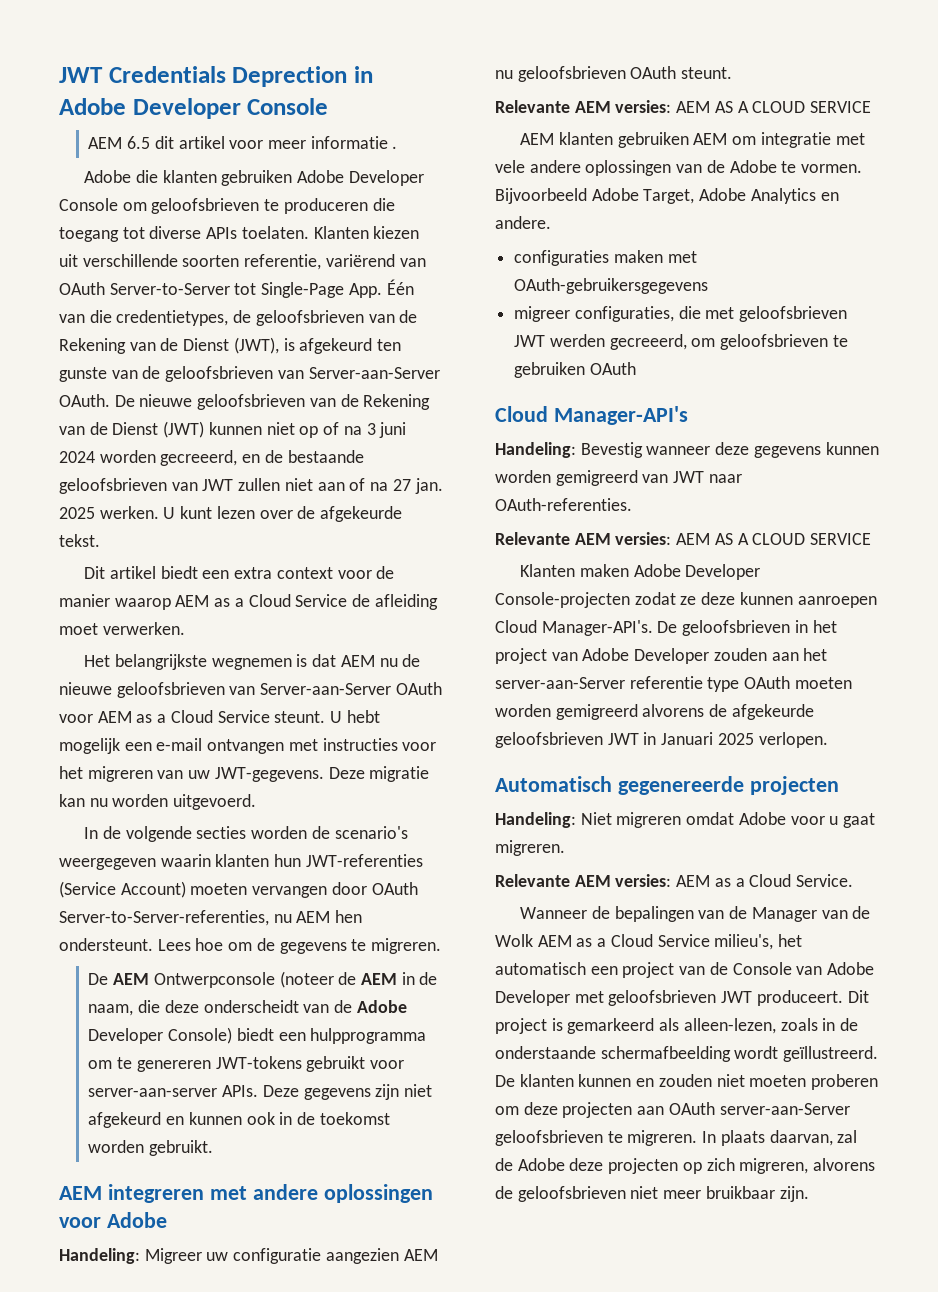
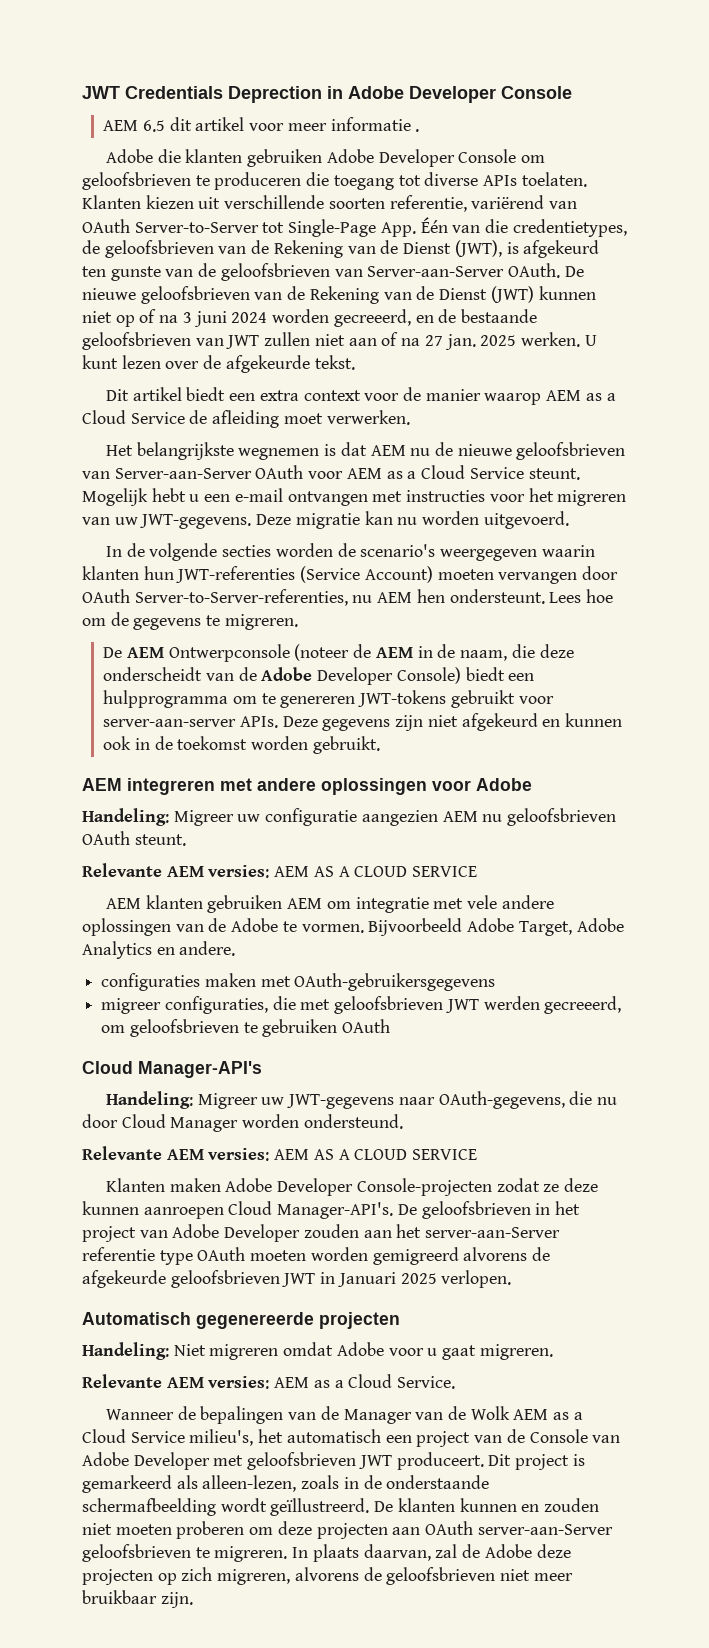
- U hebt mogelijk een e-mail ontvangen met instructies voor het migreren van uw JWT-gegevens.
+ Mogelijk hebt u een e-mail ontvangen met instructies voor het migreren van uw JWT-gegevens.
- Handeling: Bevestig wanneer deze gegevens kunnen worden gemigreerd van JWT naar OAuth-referenties.
+ Handeling: Migreer uw JWT-gegevens naar OAuth-gegevens, die nu door Cloud Manager worden ondersteund.

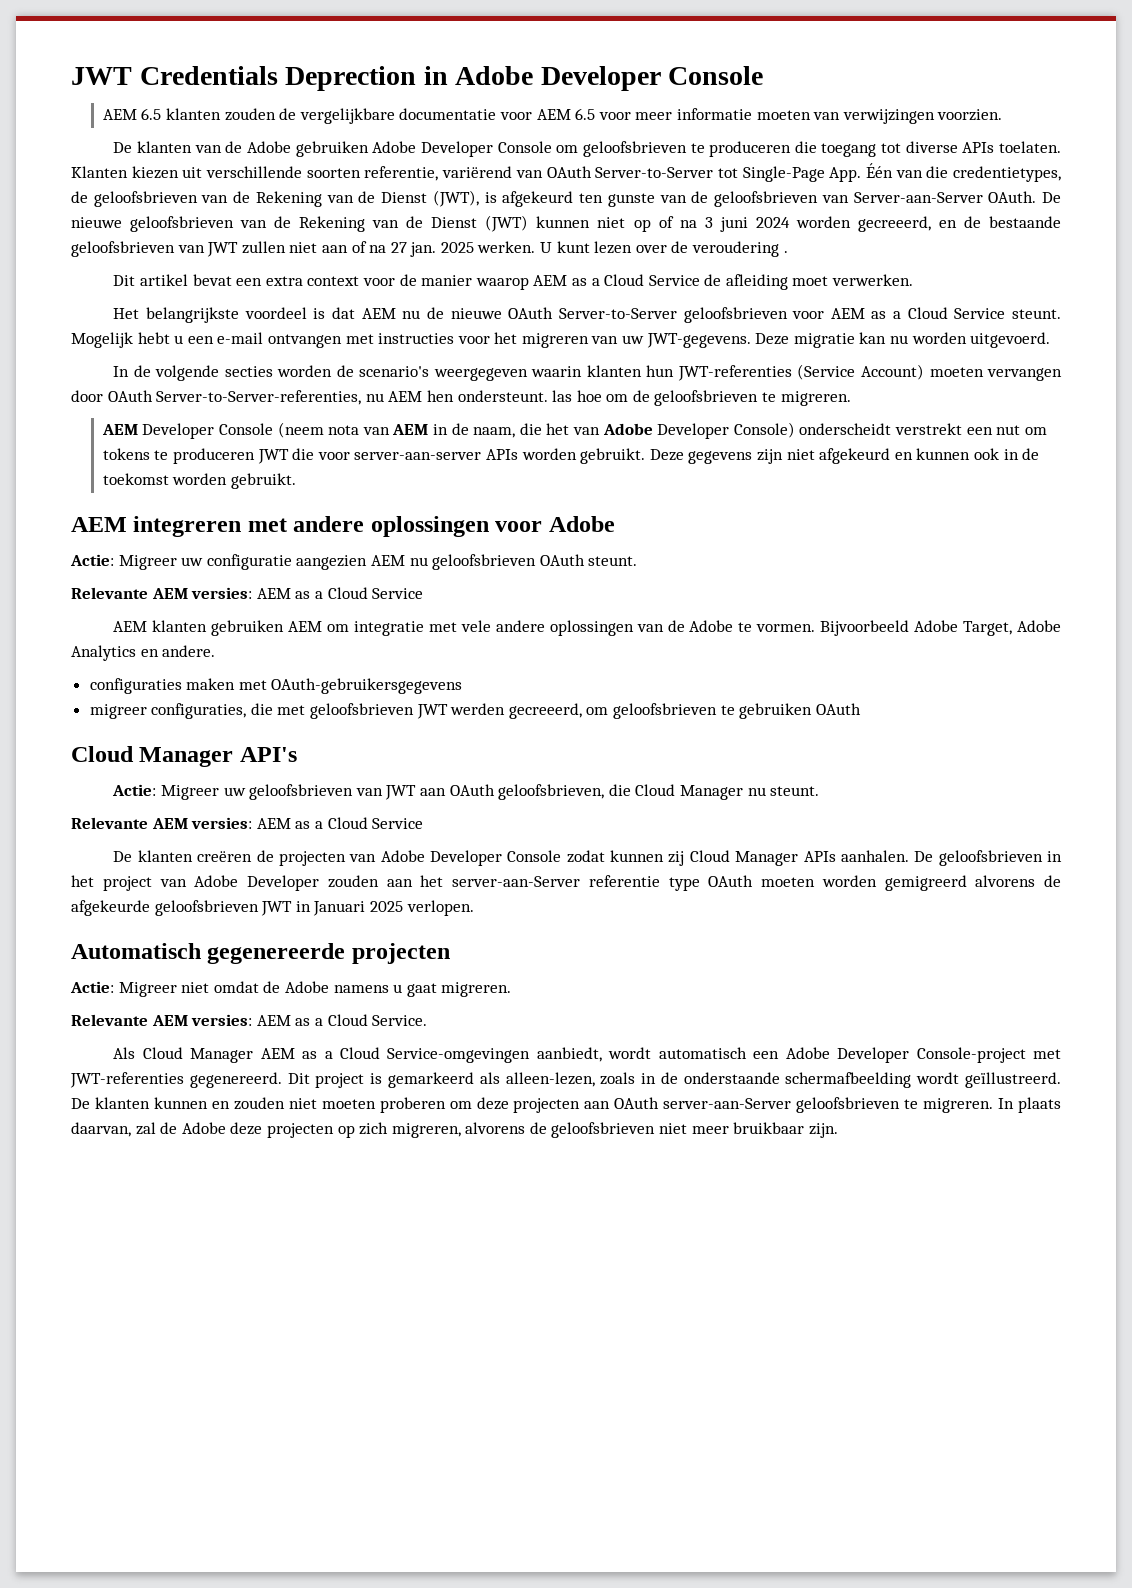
- AEM 6.5 dit artikel voor meer informatie .
- Adobe die klanten gebruiken Adobe Developer Console om geloofsbrieven te produceren die toegang tot diverse APIs toelaten.
+ AEM 6.5 klanten zouden de vergelijkbare documentatie voor AEM 6.5 voor meer informatie moeten van verwijzingen voorzien.
+ De klanten van de Adobe gebruiken Adobe Developer Console om geloofsbrieven te produceren die toegang tot diverse APIs toelaten.
- U kunt lezen over de afgekeurde tekst.
+ U kunt lezen over de veroudering .
- Dit artikel biedt een extra context voor de manier waarop AEM as a Cloud Service de afleiding moet verwerken.
+ Dit artikel bevat een extra context voor de manier waarop AEM as a Cloud Service de afleiding moet verwerken.
- Het belangrijkste wegnemen is dat AEM nu de nieuwe geloofsbrieven van Server-aan-Server OAuth voor AEM as a Cloud Service steunt.
+ Het belangrijkste voordeel is dat AEM nu de nieuwe OAuth Server-to-Server geloofsbrieven voor AEM as a Cloud Service steunt.
- In de volgende secties worden de scenario's weergegeven waarin klanten hun JWT-referenties (Service Account) moeten vervangen door OAuth Server-to-Server-referenties, nu AEM hen ondersteunt. Lees hoe om de gegevens te migreren.
+ In de volgende secties worden de scenario's weergegeven waarin klanten hun JWT-referenties (Service Account) moeten vervangen door OAuth Server-to-Server-referenties, nu AEM hen ondersteunt. las hoe om de geloofsbrieven te migreren.
- De AEM Ontwerpconsole (noteer de AEM in de naam, die deze onderscheidt van de Adobe Developer Console) biedt een hulpprogramma om te genereren JWT-tokens gebruikt voor server-aan-server APIs.
+ AEM Developer Console (neem nota van AEM in de naam, die het van Adobe Developer Console) onderscheidt verstrekt een nut om tokens te produceren JWT die voor server-aan-server APIs worden gebruikt.
- Handeling: Migreer uw configuratie aangezien AEM nu geloofsbrieven OAuth steunt.
- Relevante AEM versies: AEM AS A CLOUD SERVICE
+ Actie: Migreer uw configuratie aangezien AEM nu geloofsbrieven OAuth steunt.
+ Relevante AEM versies: AEM as a Cloud Service
- Cloud Manager-API's
- Handeling: Migreer uw JWT-gegevens naar OAuth-gegevens, die nu door Cloud Manager worden ondersteund.
- Relevante AEM versies: AEM AS A CLOUD SERVICE
- Klanten maken Adobe Developer Console-projecten zodat ze deze kunnen aanroepen Cloud Manager-API's.
+ Cloud Manager API's
+ Actie: Migreer uw geloofsbrieven van JWT aan OAuth geloofsbrieven, die Cloud Manager nu steunt.
+ Relevante AEM versies: AEM as a Cloud Service
+ De klanten creëren de projecten van Adobe Developer Console zodat kunnen zij Cloud Manager APIs aanhalen.
- Handeling: Niet migreren omdat Adobe voor u gaat migreren.
+ Actie: Migreer niet omdat de Adobe namens u gaat migreren.
- Wanneer de bepalingen van de Manager van de Wolk AEM as a Cloud Service milieu's, het automatisch een project van de Console van Adobe Developer met geloofsbrieven JWT produceert.
+ Als Cloud Manager AEM as a Cloud Service-omgevingen aanbiedt, wordt automatisch een Adobe Developer Console-project met JWT-referenties gegenereerd.

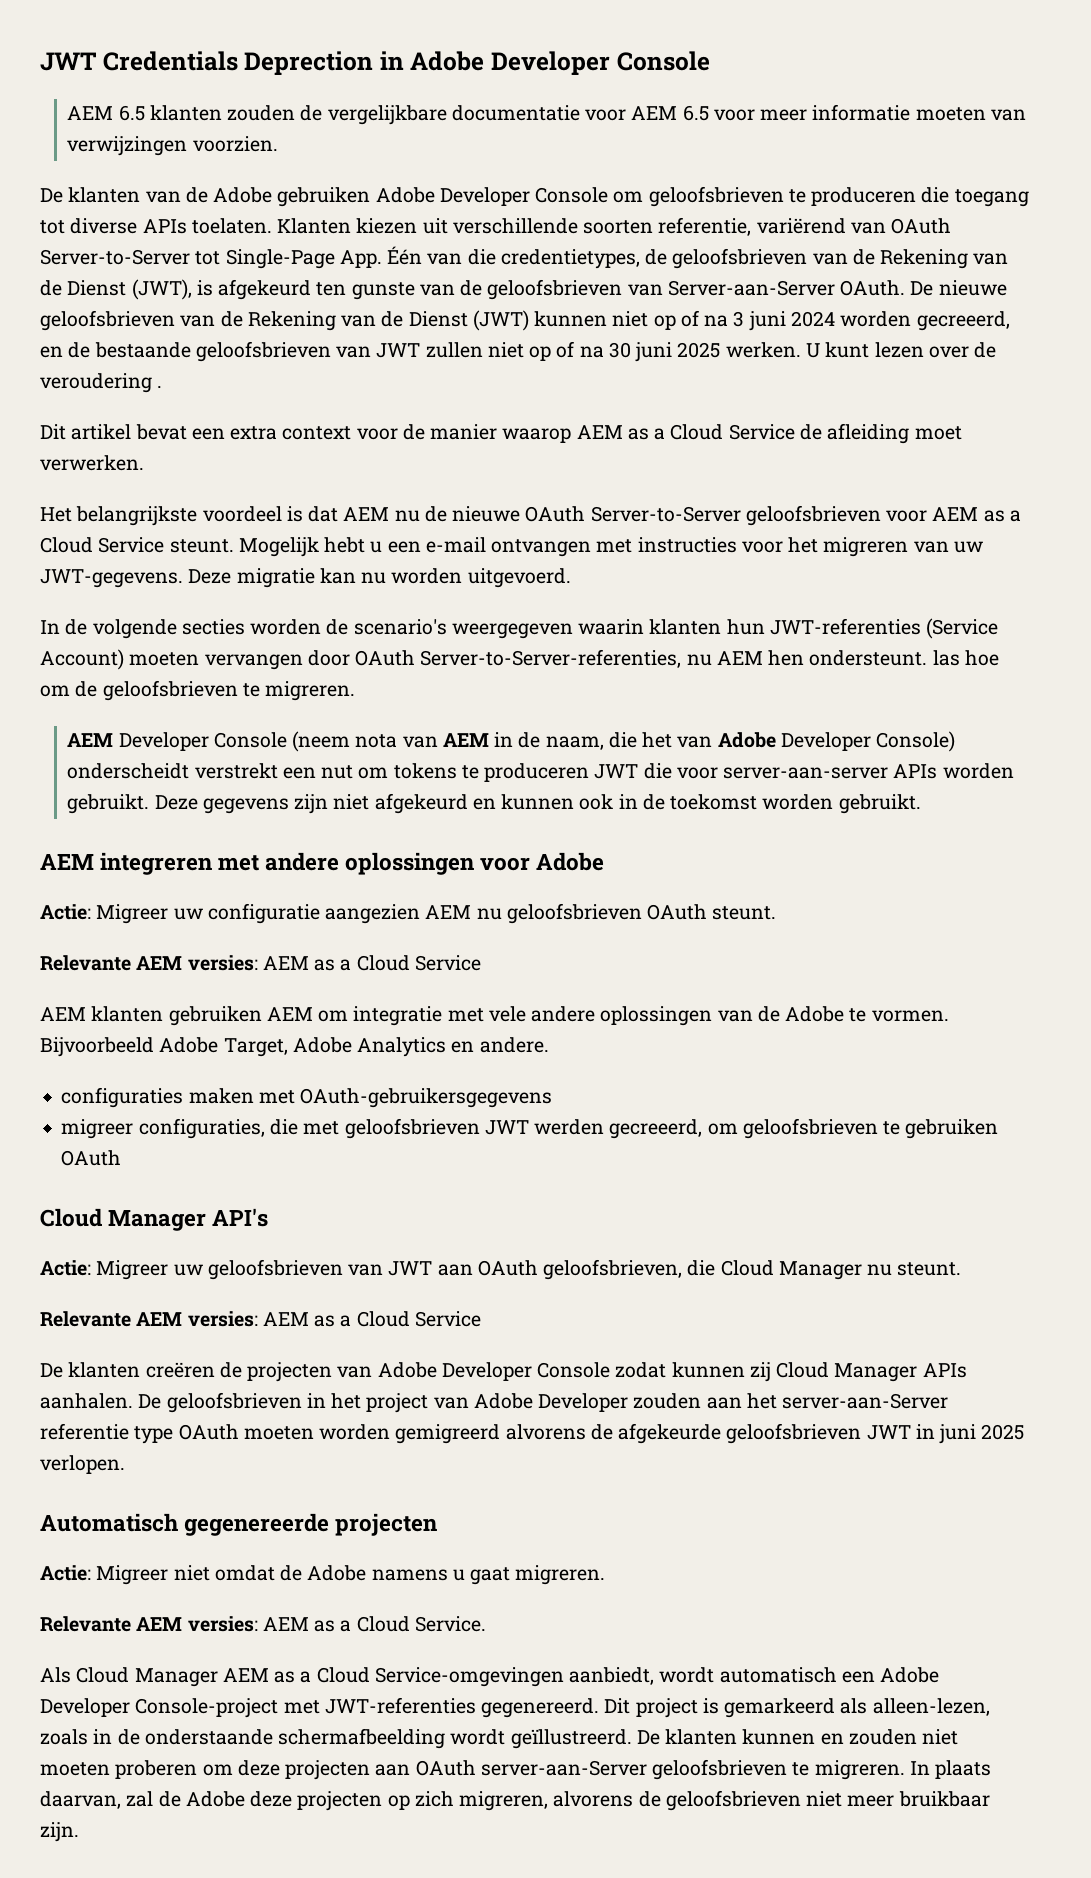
- De nieuwe geloofsbrieven van de Rekening van de Dienst (JWT) kunnen niet op of na 3 juni 2024 worden gecreeerd, en de bestaande geloofsbrieven van JWT zullen niet aan of na 27 jan. 2025 werken.
+ De nieuwe geloofsbrieven van de Rekening van de Dienst (JWT) kunnen niet op of na 3 juni 2024 worden gecreeerd, en de bestaande geloofsbrieven van JWT zullen niet op of na 30 juni 2025 werken.
- De geloofsbrieven in het project van Adobe Developer zouden aan het server-aan-Server referentie type OAuth moeten worden gemigreerd alvorens de afgekeurde geloofsbrieven JWT in Januari 2025 verlopen.
+ De geloofsbrieven in het project van Adobe Developer zouden aan het server-aan-Server referentie type OAuth moeten worden gemigreerd alvorens de afgekeurde geloofsbrieven JWT in juni 2025 verlopen.

